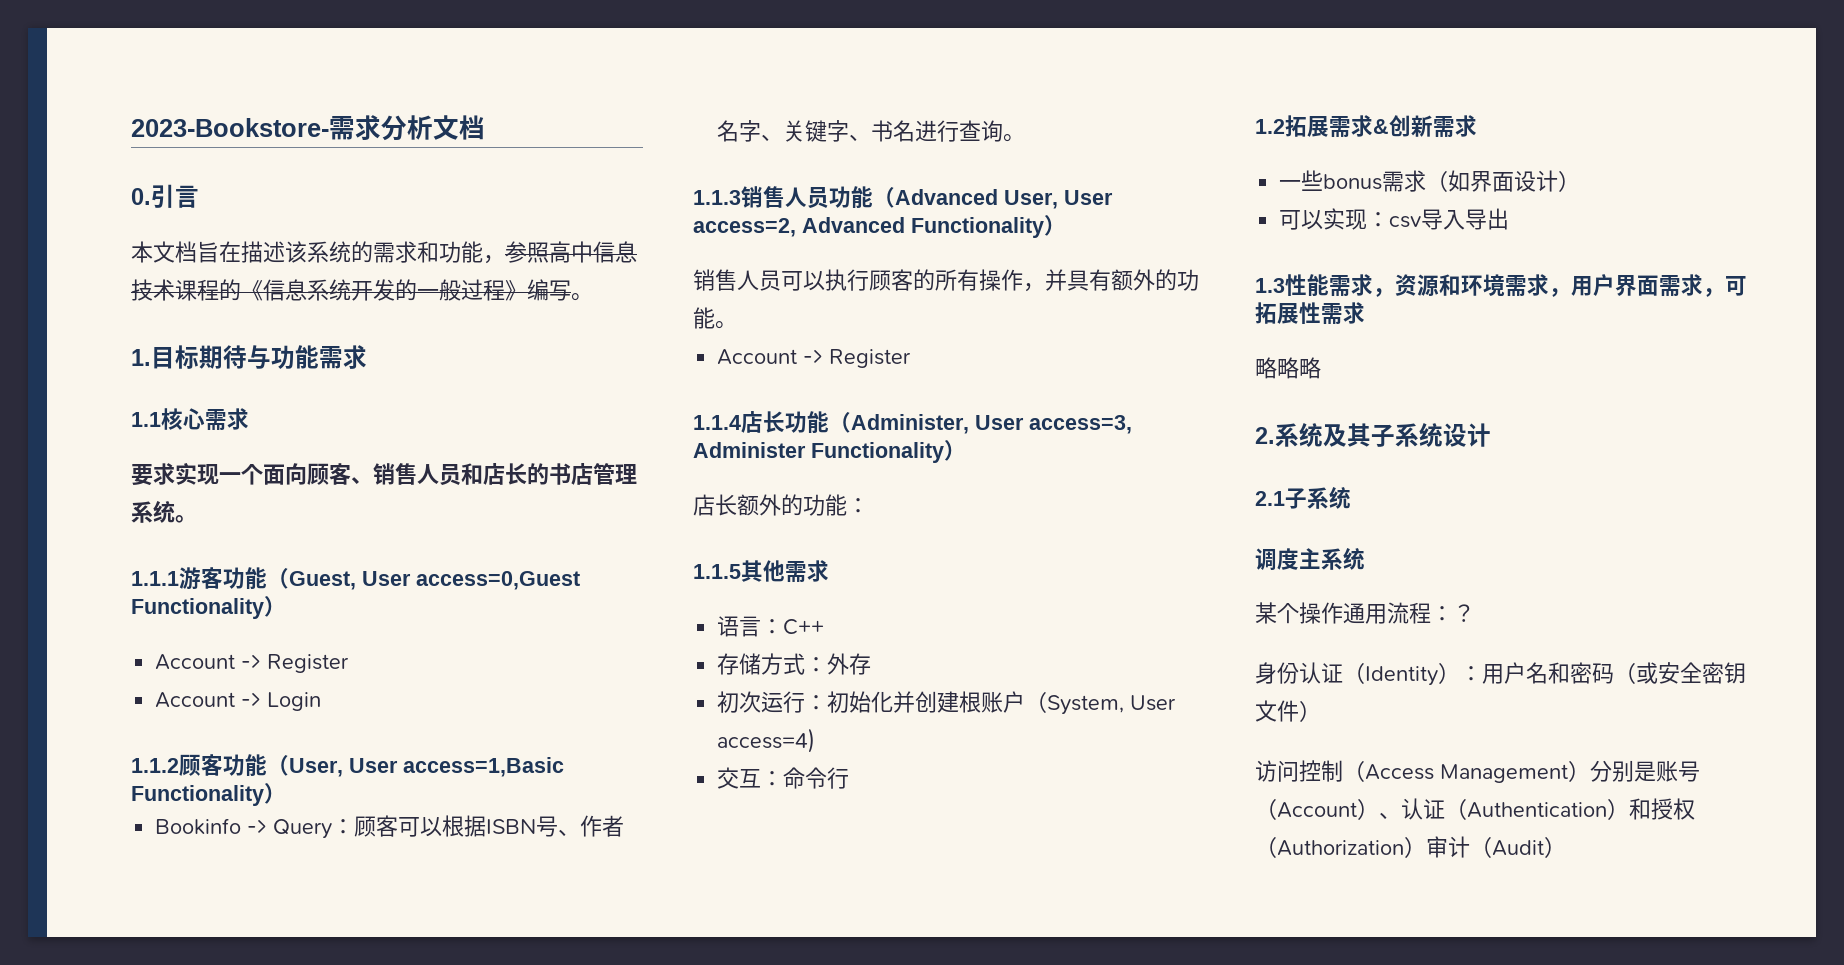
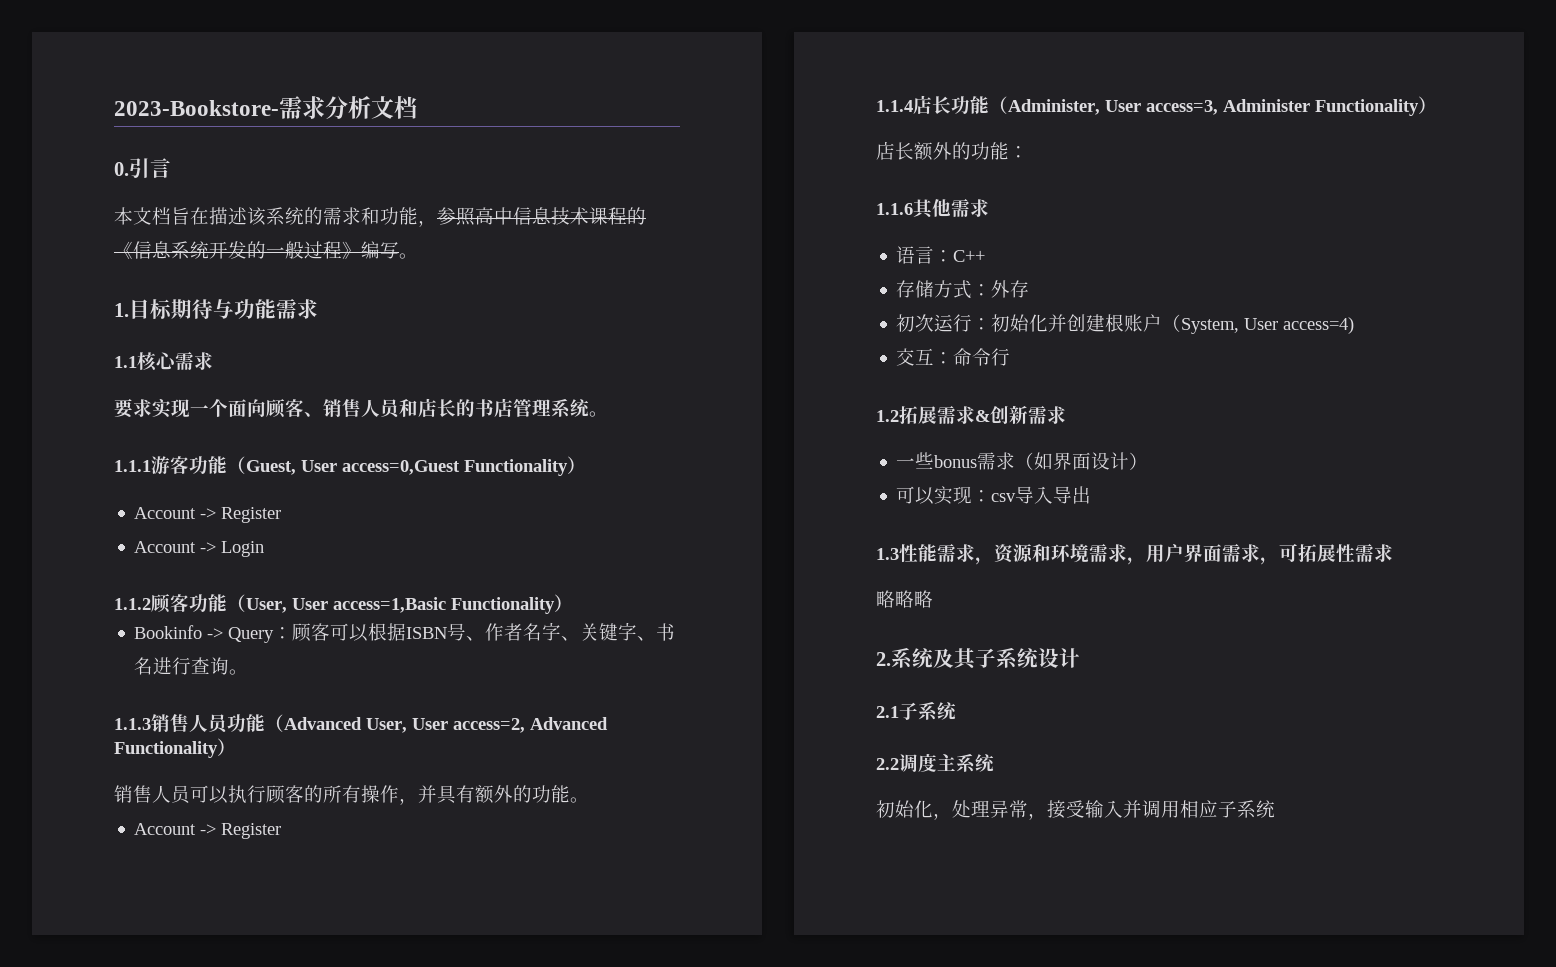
- 1.1.5其他需求
+ 1.1.6其他需求
- 调度主系统
+ 2.2调度主系统
- 某个操作通用流程：？
- 身份认证（Identity）：用户名和密码（或安全密钥文件）
- 访问控制（Access Management）分别是账号（Account）、认证（Authentication）和授权（Authorization）审计（Audit）
+ 初始化，处理异常，接受输入并调用相应子系统

